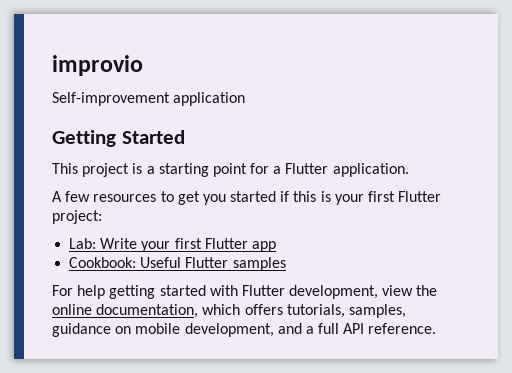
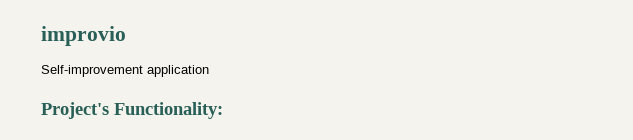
- Getting Started
- This project is a starting point for a Flutter application.
- A few resources to get you started if this is your first Flutter project:
- Lab: Write your first Flutter app
- Cookbook: Useful Flutter samples
- For help getting started with Flutter development, view the online documentation, which offers tutorials, samples, guidance on mobile development, and a full API reference.
+ Project's Functionality:

